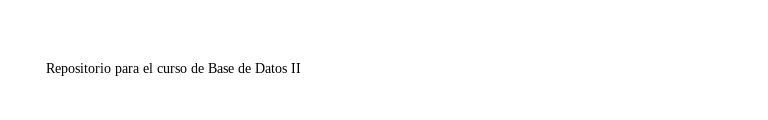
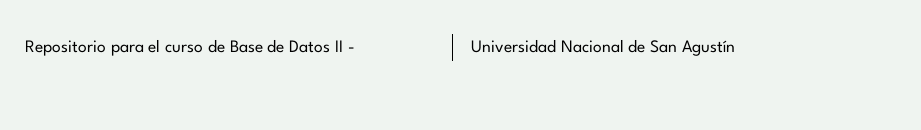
- Repositorio para el curso de Base de Datos II
+ Repositorio para el curso de Base de Datos II - Universidad Nacional de San Agustín

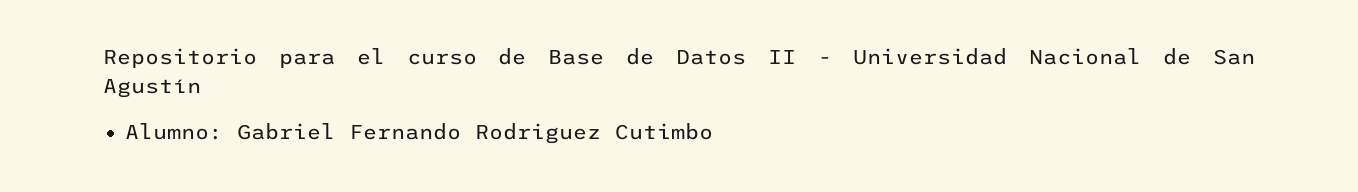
+ Alumno: Gabriel Fernando Rodriguez Cutimbo

